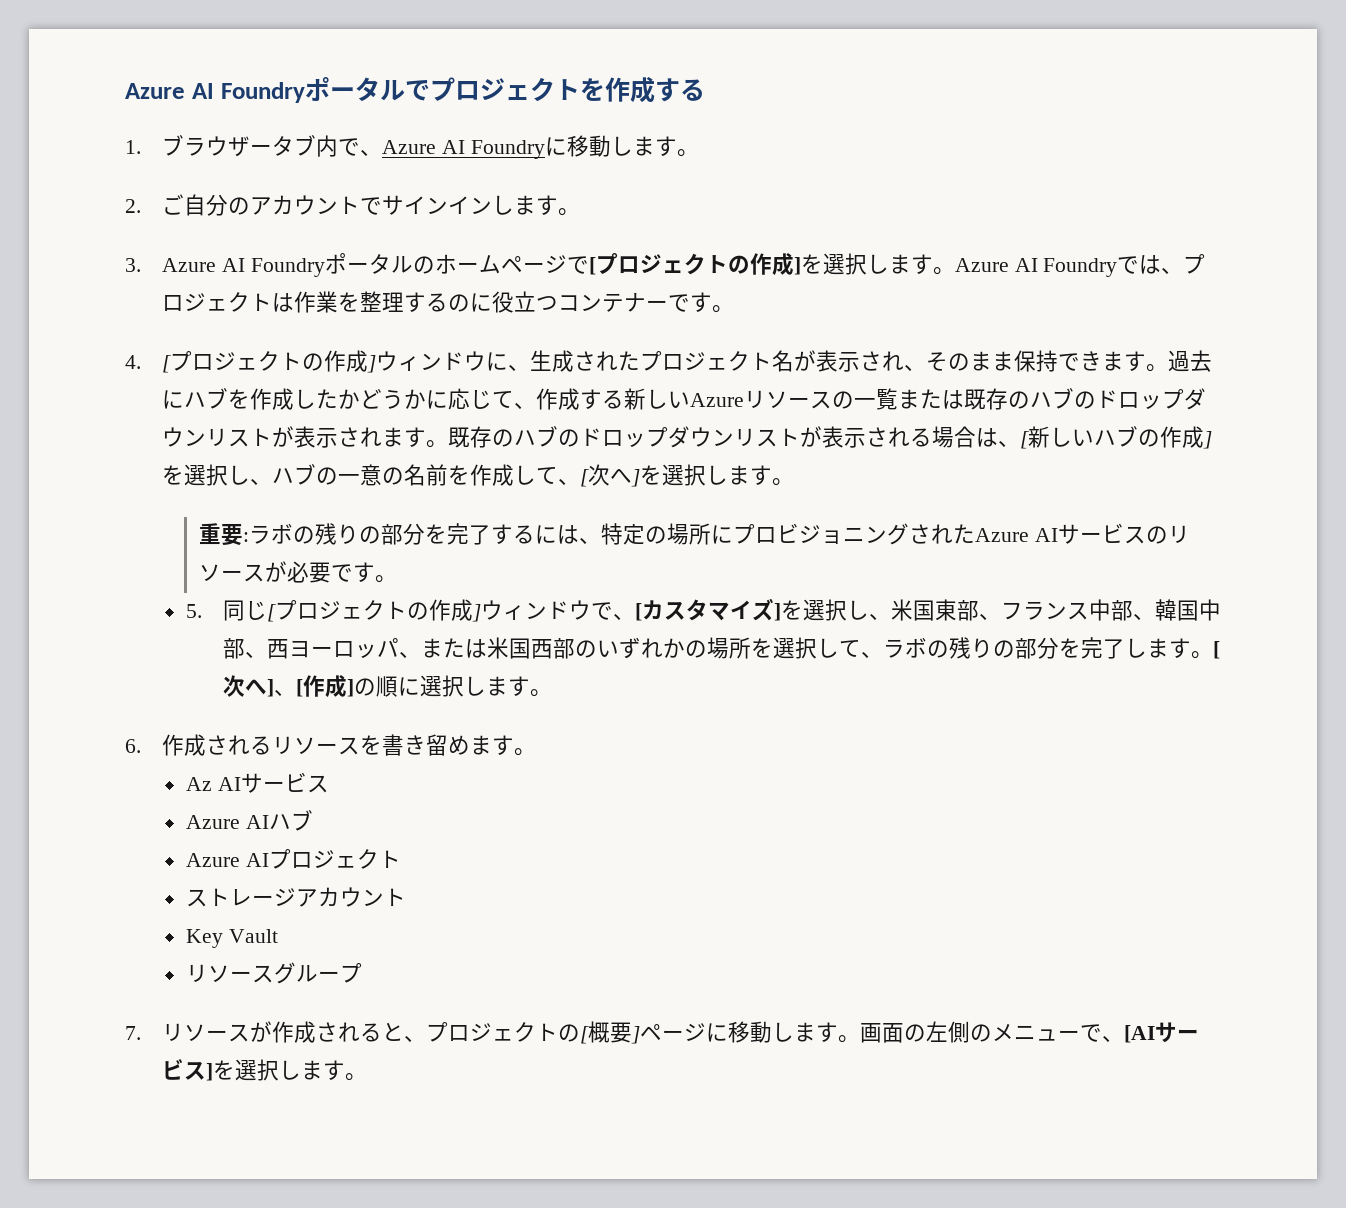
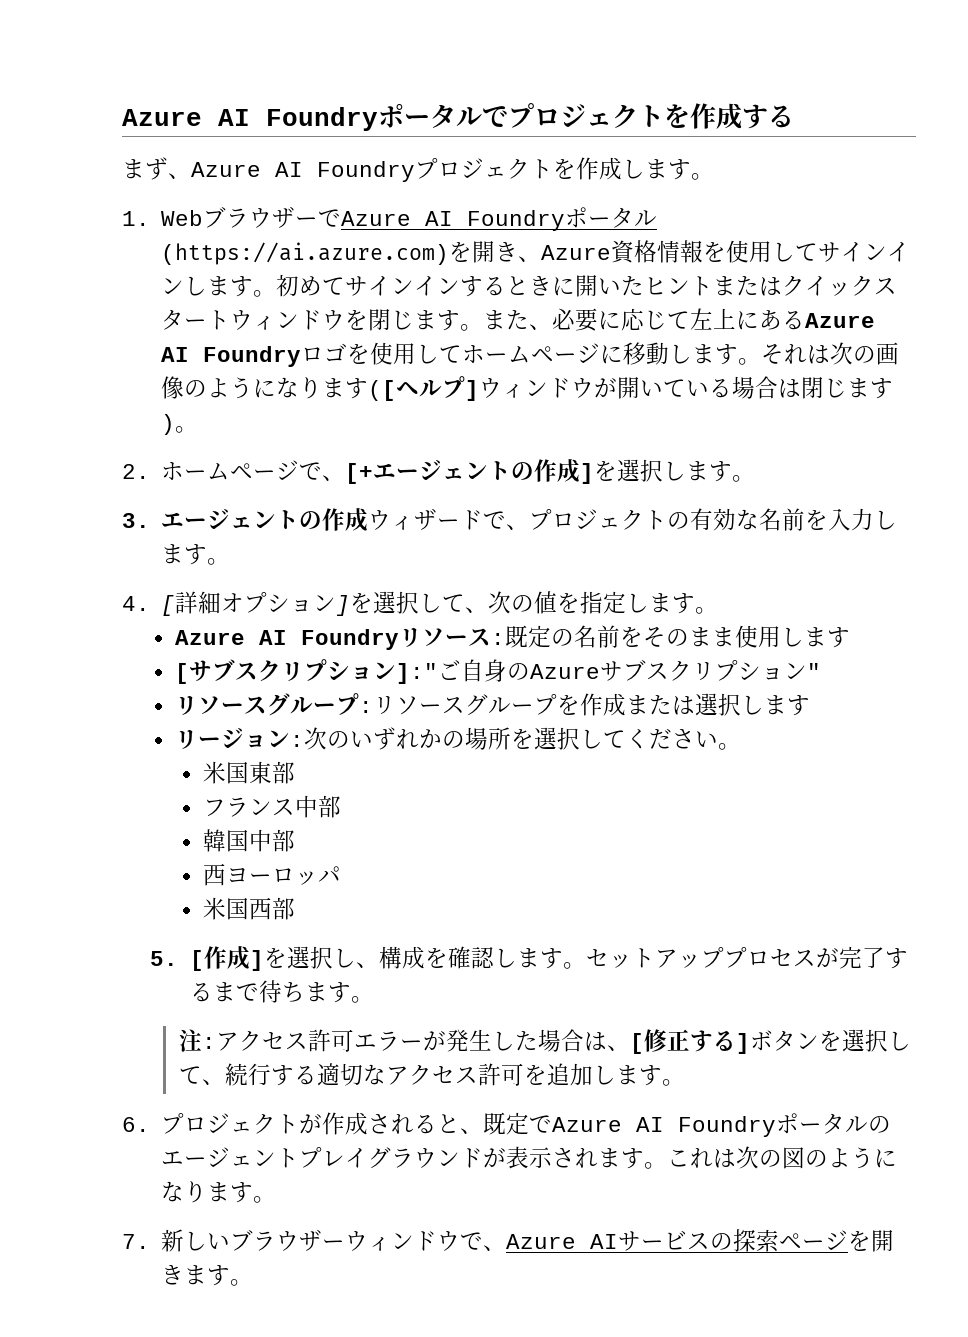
- 1.ブラウザータブ内で、Azure AI Foundryに移動します。
- 2.ご自分のアカウントでサインインします。
- 3. Azure AI Foundryポータルのホームページで[プロジェクトの作成]を選択します。Azure AI Foundryでは、プロジェクトは作業を整理するのに役立つコンテナーです。
- 4. [プロジェクトの作成]ウィンドウに、生成されたプロジェクト名が表示され、そのまま保持できます。過去にハブを作成したかどうかに応じて、作成する新しいAzureリソースの一覧または既存のハブのドロップダウンリストが表示されます。既存のハブのドロップダウンリストが表示される場合は、[新しいハブの作成]を選択し、ハブの一意の名前を作成して、[次へ]を選択します。
- 重要:ラボの残りの部分を完了するには、特定の場所にプロビジョニングされたAzure AIサービスのリソースが必要です。
- 5.同じ[プロジェクトの作成]ウィンドウで、[カスタマイズ]を選択し、米国東部、フランス中部、韓国中部、西ヨーロッパ、または米国西部のいずれかの場所を選択して、ラボの残りの部分を完了します。[次へ]、[作成]の順に選択します。
- 6.作成されるリソースを書き留めます。
- Az AIサービス
- Azure AIハブ
- Azure AIプロジェクト
- ストレージアカウント
- Key Vault
- リソースグループ
- 7.リソースが作成されると、プロジェクトの[概要]ページに移動します。画面の左側のメニューで、[AIサービス]を選択します。
+ まず、Azure AI Foundryプロジェクトを作成します。
+ 1. WebブラウザーでAzure AI Foundryポータル(https://ai.azure.com)を開き、Azure資格情報を使用してサインインします。初めてサインインするときに開いたヒントまたはクイックスタートウィンドウを閉じます。また、必要に応じて左上にあるAzure AI Foundryロゴを使用してホームページに移動します。それは次の画像のようになります([ヘルプ]ウィンドウが開いている場合は閉じます)。
+ 2.ホームページで、[+エージェントの作成]を選択します。
+ 3.エージェントの作成ウィザードで、プロジェクトの有効な名前を入力します。
+ 4. [詳細オプション]を選択して、次の値を指定します。
+ Azure AI Foundryリソース:既定の名前をそのまま使用します
+ [サブスクリプション]:"ご自身のAzureサブスクリプション"
+ リソースグループ:リソースグループを作成または選択します
+ リージョン:次のいずれかの場所を選択してください。
+ 米国東部
+ フランス中部
+ 韓国中部
+ 西ヨーロッパ
+ 米国西部
+ 5. [作成]を選択し、構成を確認します。セットアッププロセスが完了するまで待ちます。
+ 注:アクセス許可エラーが発生した場合は、[修正する]ボタンを選択して、続行する適切なアクセス許可を追加します。
+ 6.プロジェクトが作成されると、既定でAzure AI Foundryポータルのエージェントプレイグラウンドが表示されます。これは次の図のようになります。
+ 7.新しいブラウザーウィンドウで、Azure AIサービスの探索ページを開きます。

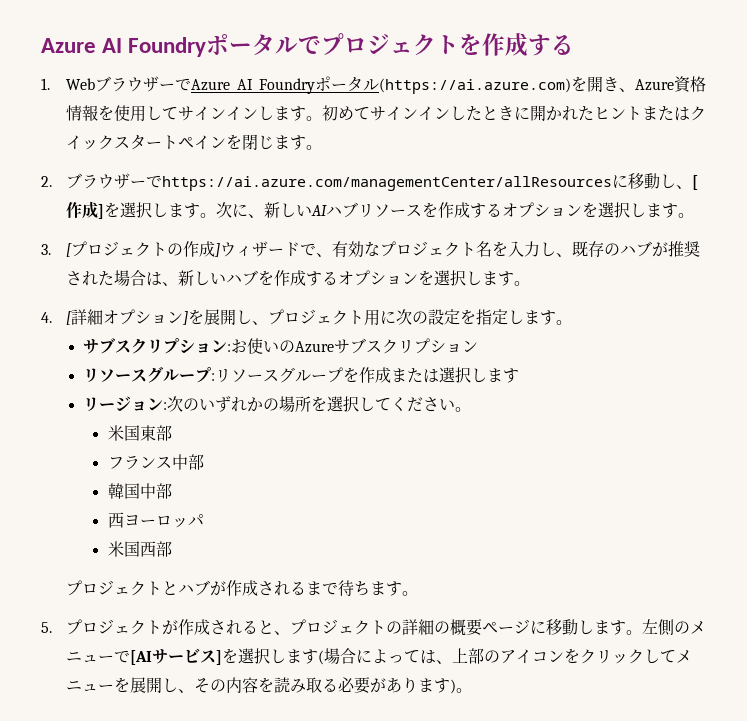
- まず、Azure AI Foundryプロジェクトを作成します。
- 初めてサインインするときに開いたヒントまたはクイックスタートウィンドウを閉じます。また、必要に応じて左上にあるAzure AI Foundryロゴを使用してホームページに移動します。それは次の画像のようになります([ヘルプ]ウィンドウが開いている場合は閉じます)。
- 2.ホームページで、[+エージェントの作成]を選択します。
- 3.エージェントの作成ウィザードで、プロジェクトの有効な名前を入力します。
+ 初めてサインインしたときに開かれたヒントまたはクイックスタートペインを閉じます。
+ 2.ブラウザーでhttps://ai.azure.com/managementCenter/allResourcesに移動し、[作成]を選択します。次に、新しいAIハブリソースを作成するオプションを選択します。
+ 3. [プロジェクトの作成]ウィザードで、有効なプロジェクト名を入力し、既存のハブが推奨された場合は、新しいハブを作成するオプションを選択します。
- 4. [詳細オプション]を選択して、次の値を指定します。
- Azure AI Foundryリソース:既定の名前をそのまま使用します
- [サブスクリプション]:"ご自身のAzureサブスクリプション"
+ 4. [詳細オプション]を展開し、プロジェクト用に次の設定を指定します。
+ サブスクリプション:お使いのAzureサブスクリプション
- 5. [作成]を選択し、構成を確認します。セットアッププロセスが完了するまで待ちます。
- 注:アクセス許可エラーが発生した場合は、[修正する]ボタンを選択して、続行する適切なアクセス許可を追加します。
- 6.プロジェクトが作成されると、既定でAzure AI Foundryポータルのエージェントプレイグラウンドが表示されます。これは次の図のようになります。
- 7.新しいブラウザーウィンドウで、Azure AIサービスの探索ページを開きます。
+ プロジェクトとハブが作成されるまで待ちます。
+ 5.プロジェクトが作成されると、プロジェクトの詳細の概要ページに移動します。左側のメニューで[AIサービス]を選択します(場合によっては、上部のアイコンをクリックしてメニューを展開し、その内容を読み取る必要があります)。

